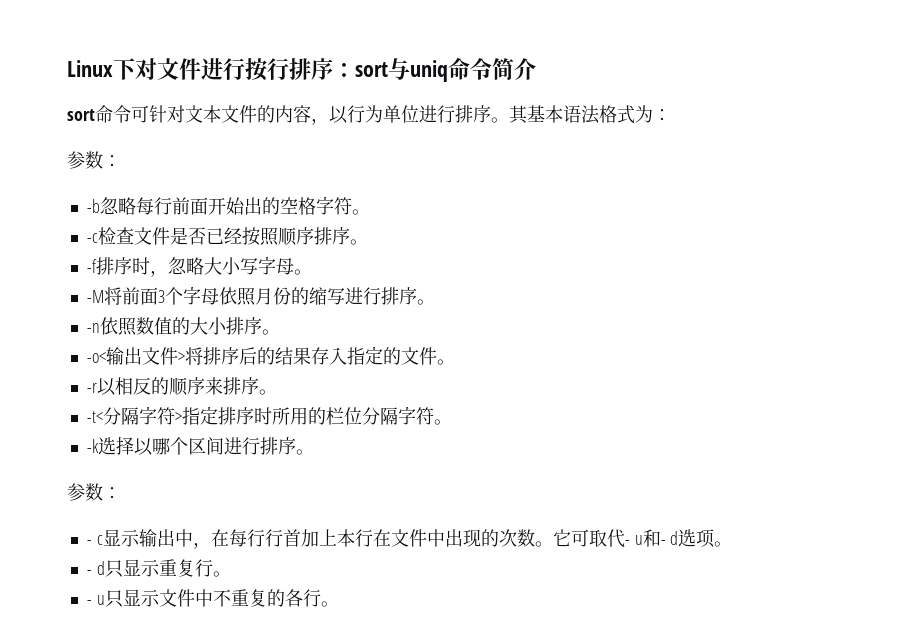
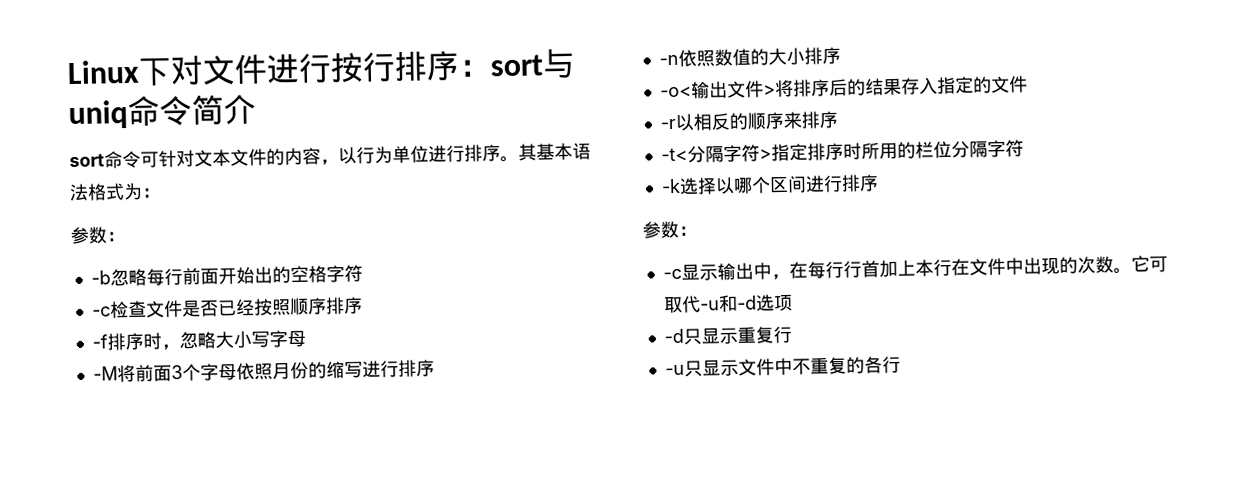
- -b忽略每行前面开始出的空格字符。
+ -b忽略每行前面开始出的空格字符
- -c检查文件是否已经按照顺序排序。
+ -c检查文件是否已经按照顺序排序
- -f排序时，忽略大小写字母。
+ -f排序时，忽略大小写字母
- -M将前面3个字母依照月份的缩写进行排序。
+ -M将前面3个字母依照月份的缩写进行排序
- -n依照数值的大小排序。
+ -n依照数值的大小排序
- -o<输出文件>将排序后的结果存入指定的文件。
+ -o<输出文件>将排序后的结果存入指定的文件
- -r以相反的顺序来排序。
+ -r以相反的顺序来排序
- -t<分隔字符>指定排序时所用的栏位分隔字符。
+ -t<分隔字符>指定排序时所用的栏位分隔字符
- -k选择以哪个区间进行排序。
+ -k选择以哪个区间进行排序
  参数：
- - c显示输出中，在每行行首加上本行在文件中出现的次数。
+ -c显示输出中，在每行行首加上本行在文件中出现的次数。
- 它可取代- u和- d选项。
- - d只显示重复行。
- - u只显示文件中不重复的各行。
+ 它可取代-u和-d选项
+ -d只显示重复行
+ -u只显示文件中不重复的各行

